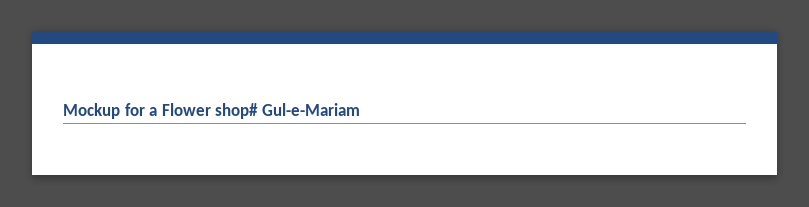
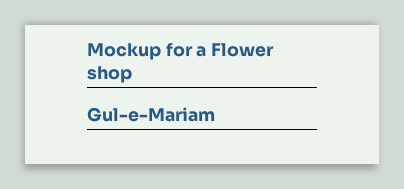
- Mockup for a Flower shop# Gul-e-Mariam
+ Mockup for a Flower shop
+ Gul-e-Mariam

